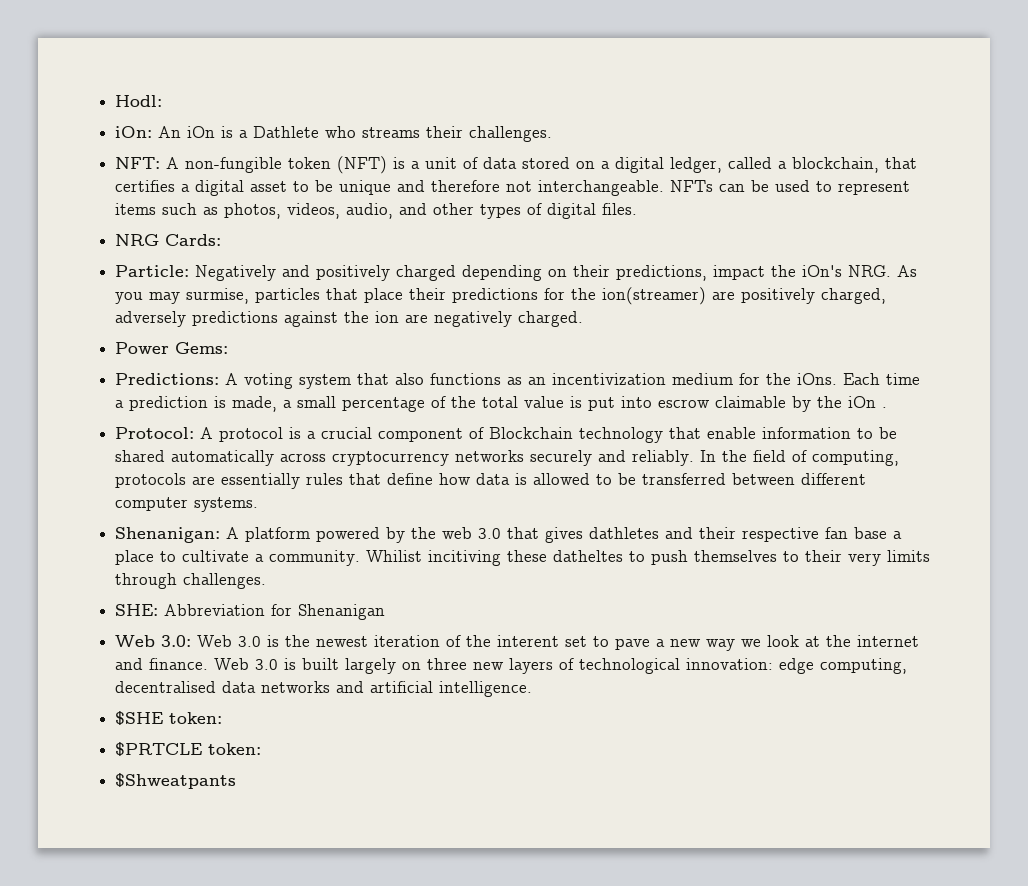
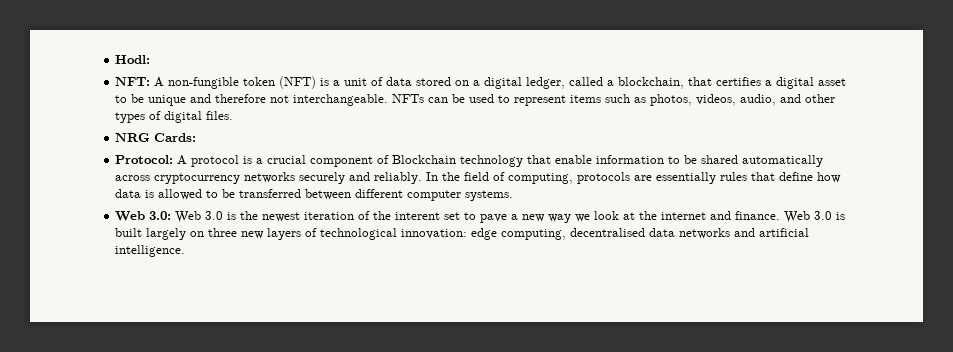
- iOn: An iOn is a Dathlete who streams their challenges.
- Particle: Negatively and positively charged depending on their predictions, impact the iOn's NRG. As you may surmise, particles that place their predictions for the ion(streamer) are positively charged, adversely predictions against the ion are negatively charged.
- Power Gems:
- Predictions: A voting system that also functions as an incentivization medium for the iOns. Each time a prediction is made, a small percentage of the total value is put into escrow claimable by the iOn .
- Shenanigan: A platform powered by the web 3.0 that gives dathletes and their respective fan base a place to cultivate a community. Whilist incitiving these datheltes to push themselves to their very limits through challenges.
- SHE: Abbreviation for Shenanigan
- $SHE token:
- $PRTCLE token:
- $Shweatpants

